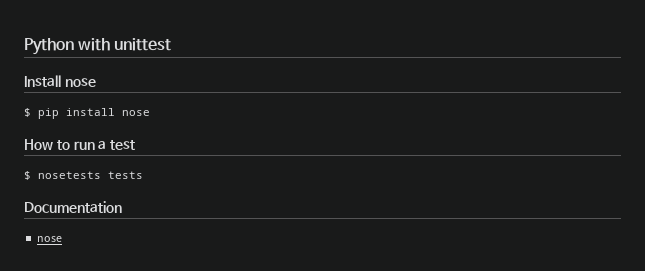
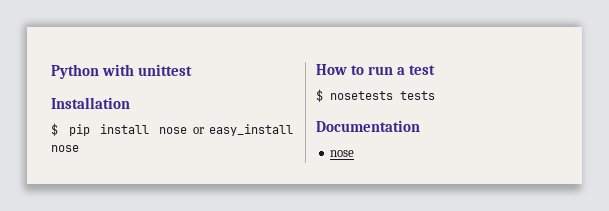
- Install nose
+ Installation
- $ pip install nose
+ $ pip install nose or easy_install nose

